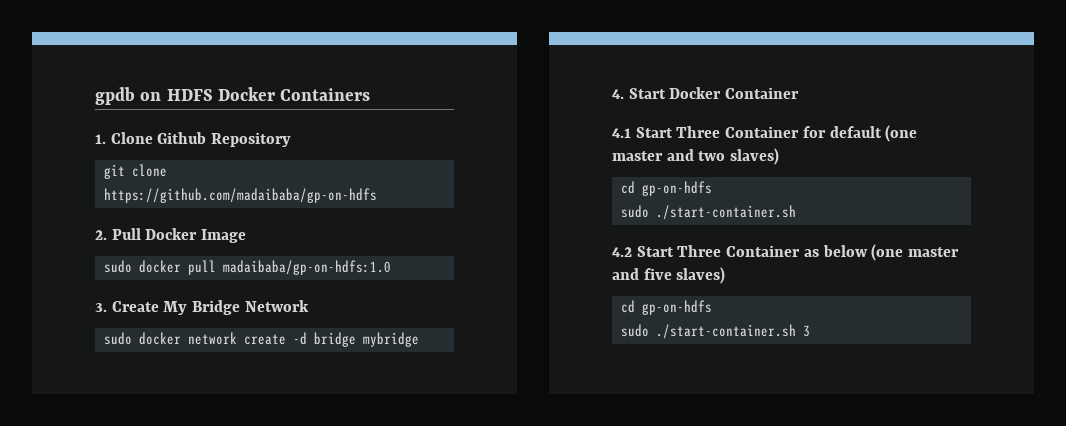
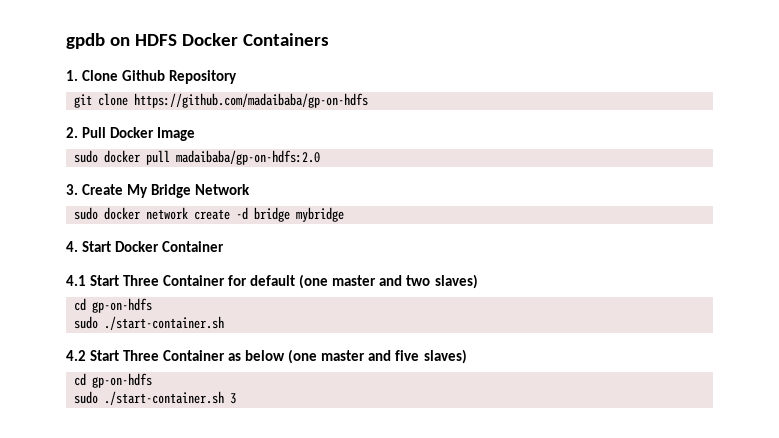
- sudo docker pull madaibaba/gp-on-hdfs:1.0
+ sudo docker pull madaibaba/gp-on-hdfs:2.0

